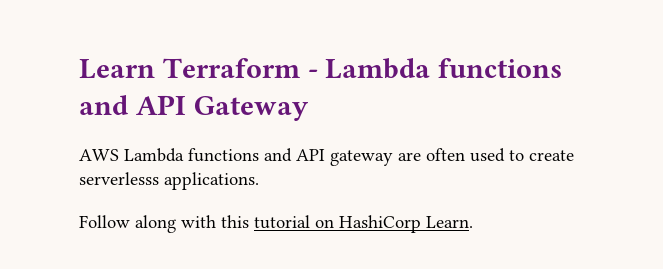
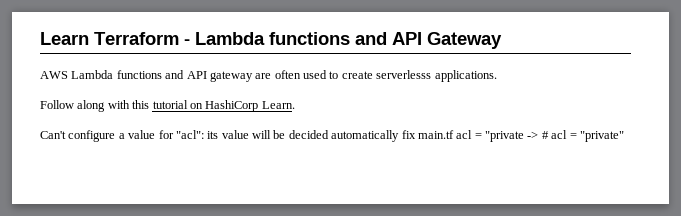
+ Can't configure a value for "acl": its value will be decided automatically fix main.tf acl = "private -> # acl = "private"

